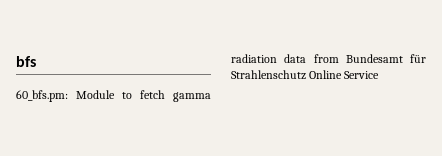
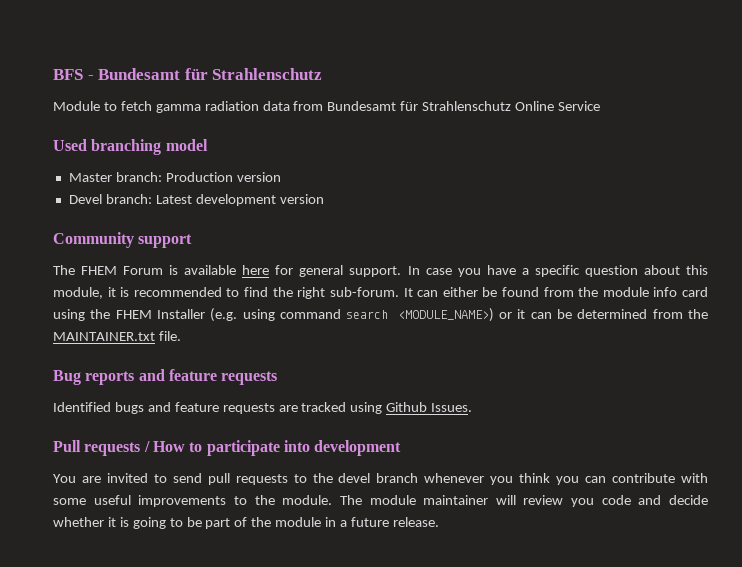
- bfs
- 60_bfs.pm: Module to fetch gamma radiation data from Bundesamt für Strahlenschutz Online Service
+ BFS - Bundesamt für Strahlenschutz
+ Module to fetch gamma radiation data from Bundesamt für Strahlenschutz Online Service
+ Used branching model
+ Master branch: Production version
+ Devel branch: Latest development version
+ Community support
+ The FHEM Forum is available here for general support. In case you have a specific question about this module, it is recommended to find the right sub-forum. It can either be found from the module info card using the FHEM Installer (e.g. using command search <MODULE_NAME>) or it can be determined from the MAINTAINER.txt file.
+ Bug reports and feature requests
+ Identified bugs and feature requests are tracked using Github Issues.
+ Pull requests / How to participate into development
+ You are invited to send pull requests to the devel branch whenever you think you can contribute with some useful improvements to the module. The module maintainer will review you code and decide whether it is going to be part of the module in a future release.

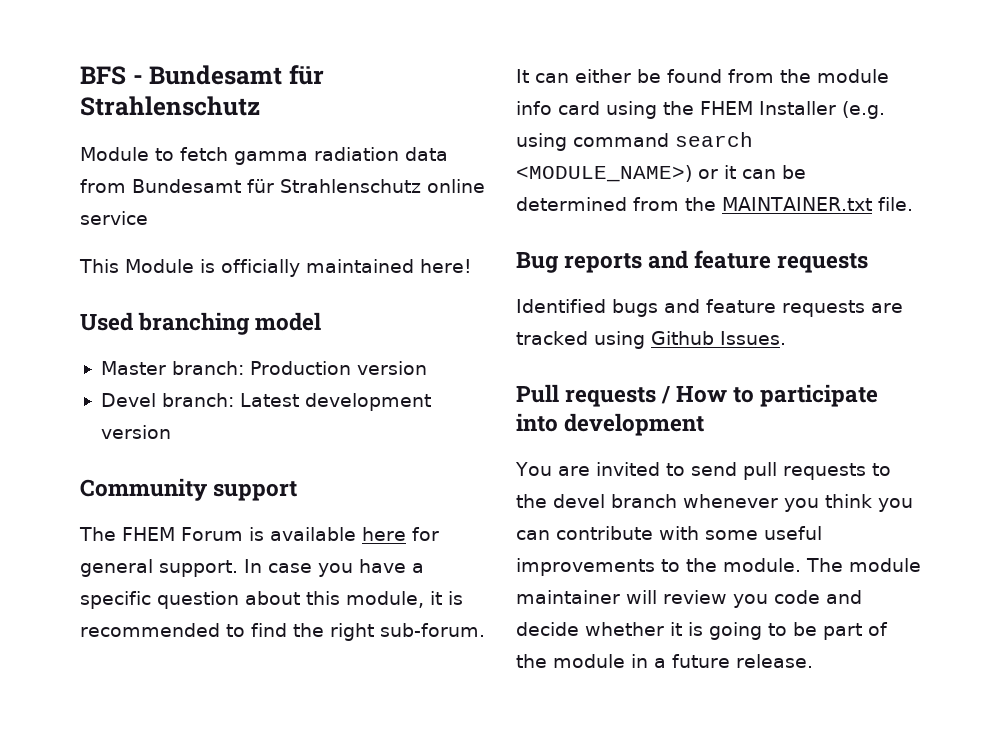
- Module to fetch gamma radiation data from Bundesamt für Strahlenschutz Online Service
+ Module to fetch gamma radiation data from Bundesamt für Strahlenschutz online service
+ This Module is officially maintained here!

